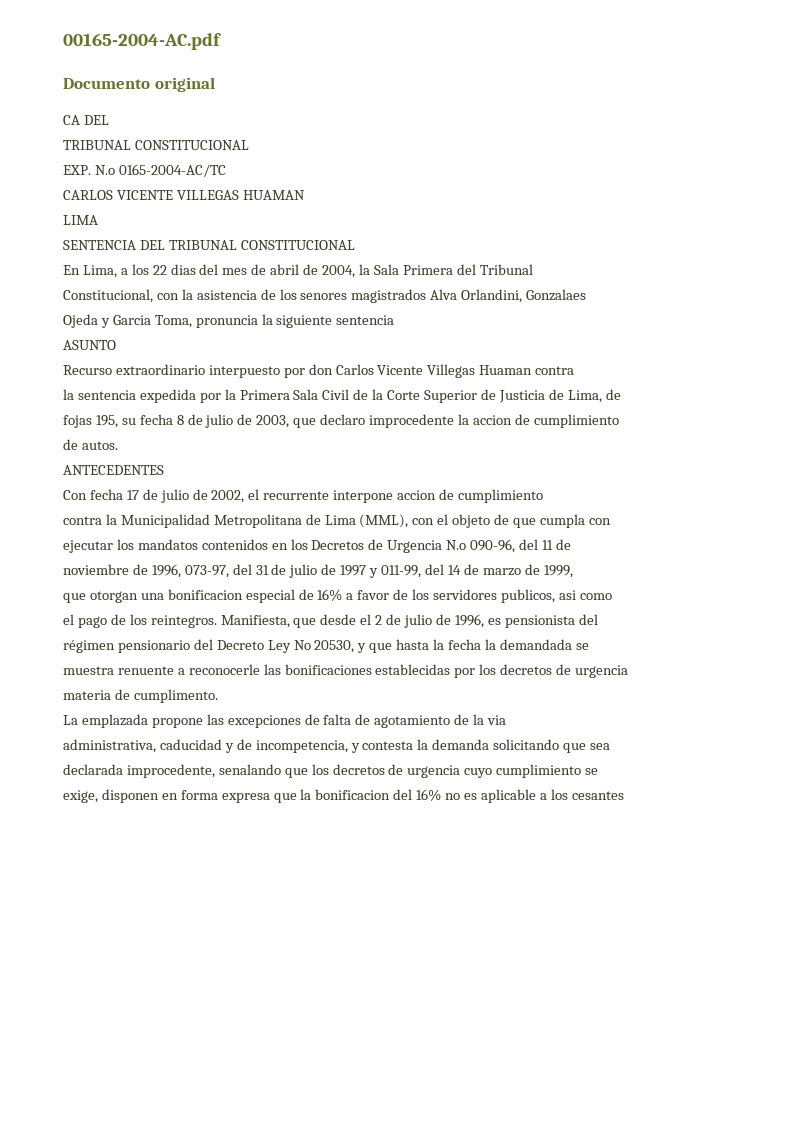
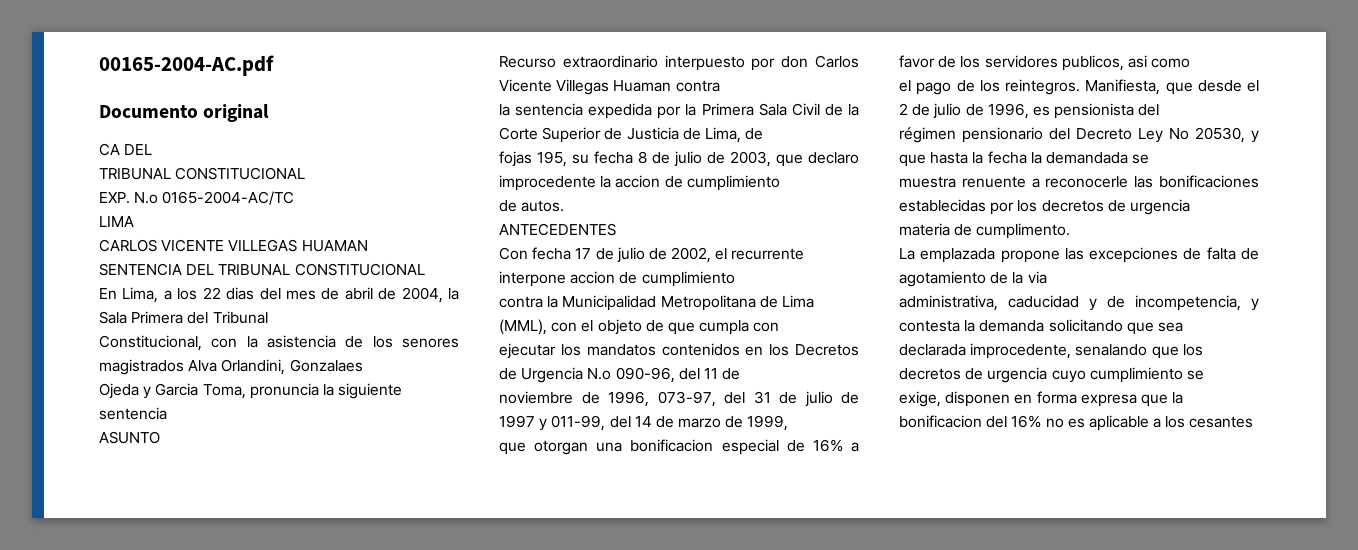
+ LIMA
- LIMA

